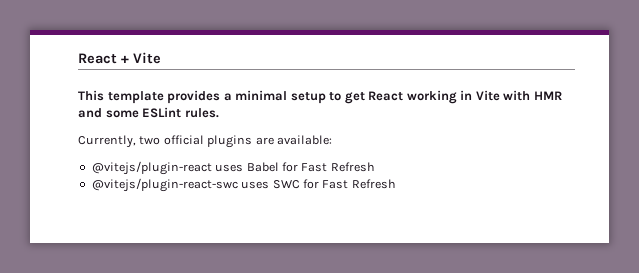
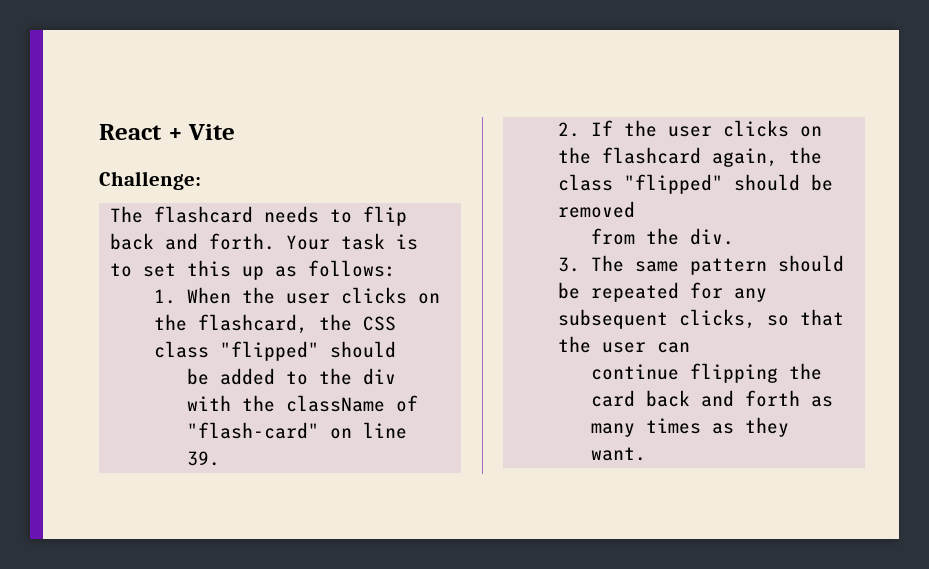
- This template provides a minimal setup to get React working in Vite with HMR and some ESLint rules.
- Currently, two official plugins are available:
- @vitejs/plugin-react uses Babel for Fast Refresh
- @vitejs/plugin-react-swc uses SWC for Fast Refresh
+ Challenge:
+ The flashcard needs to flip back and forth. Your task is to set this up as follows:
+ 1. When the user clicks on the flashcard, the CSS class "flipped" should
+ be added to the div with the className of "flash-card" on line 39.
+ 2. If the user clicks on the flashcard again, the class "flipped" should be removed
+ from the div.
+ 3. The same pattern should be repeated for any subsequent clicks, so that the user can
+ continue flipping the card back and forth as many times as they want.

